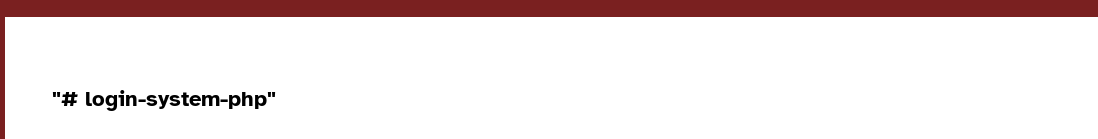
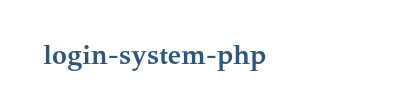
- "# login-system-php"
+ login-system-php

